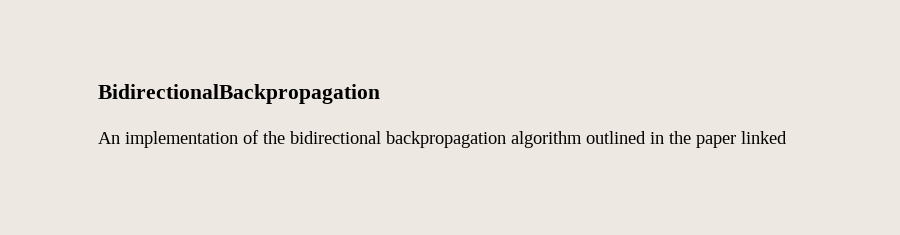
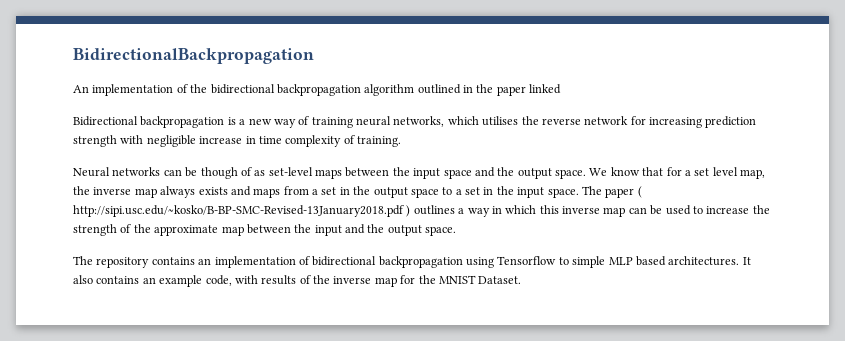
+ Bidirectional backpropagation is a new way of training neural networks, which utilises the reverse network for increasing prediction strength with negligible increase in time complexity of training.
+ Neural networks can be though of as set-level maps between the input space and the output space. We know that for a set level map, the inverse map always exists and maps from a set in the output space to a set in the input space. The paper ( http://sipi.usc.edu/~kosko/B-BP-SMC-Revised-13January2018.pdf ) outlines a way in which this inverse map can be used to increase the strength of the approximate map between the input and the output space.
+ The repository contains an implementation of bidirectional backpropagation using Tensorflow to simple MLP based architectures. It also contains an example code, with results of the inverse map for the MNIST Dataset.

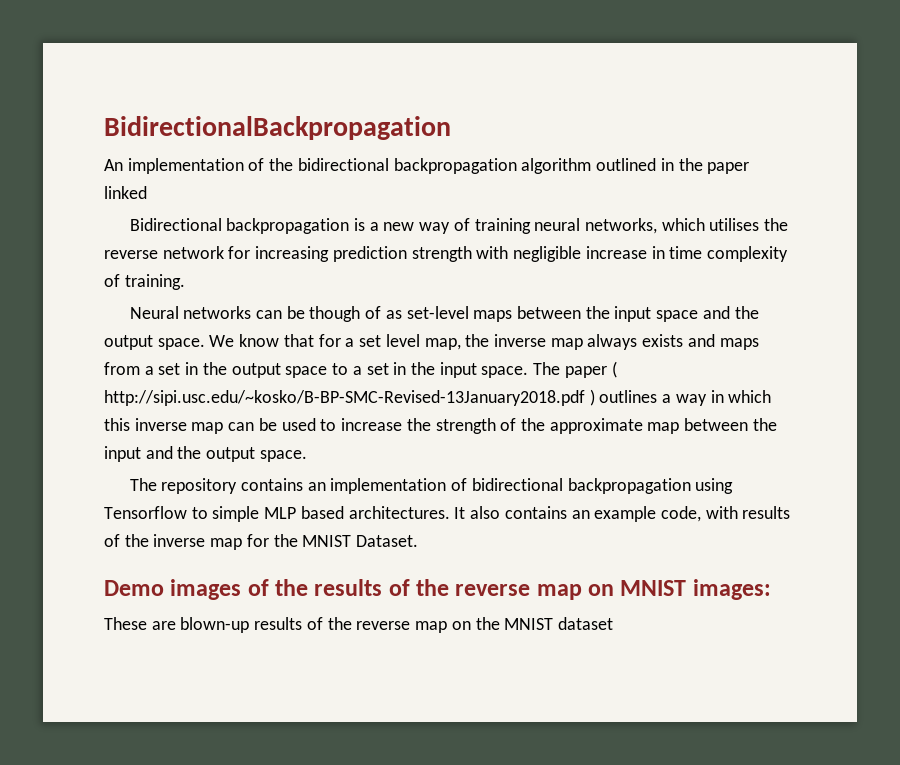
+ Demo images of the results of the reverse map on MNIST images:
+ These are blown-up results of the reverse map on the MNIST dataset

